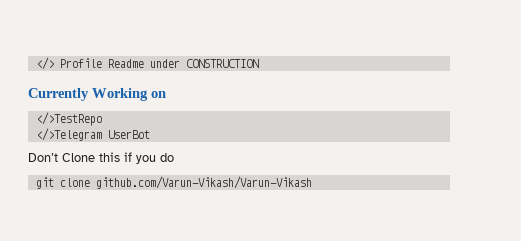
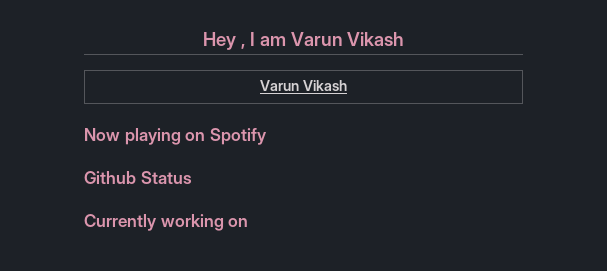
- </> Profile Readme under CONSTRUCTION
+ Hey , I am Varun Vikash
+ Varun Vikash
+ Now playing on Spotify
+ Github Status
- Currently Working on
- </>TestRepo
- </>Telegram UserBot
- Don’t Clone this if you do
- git clone github.com/Varun-Vikash/Varun-Vikash
+ Currently working on

